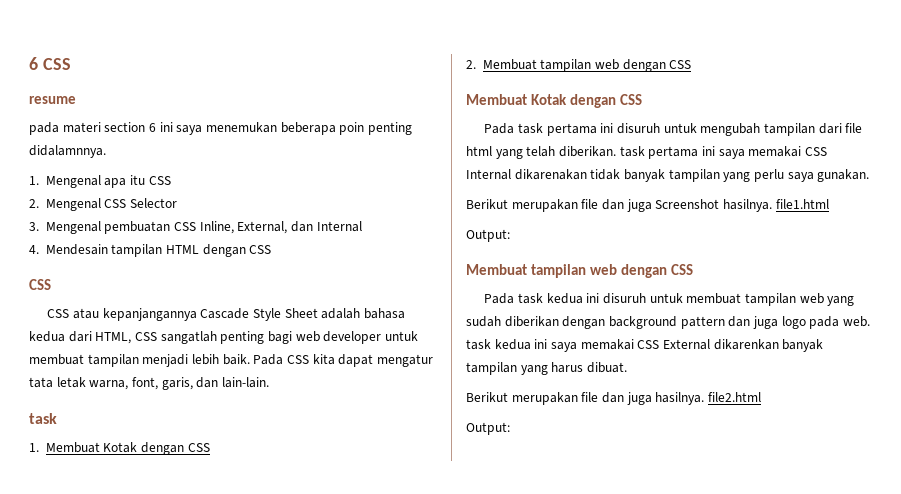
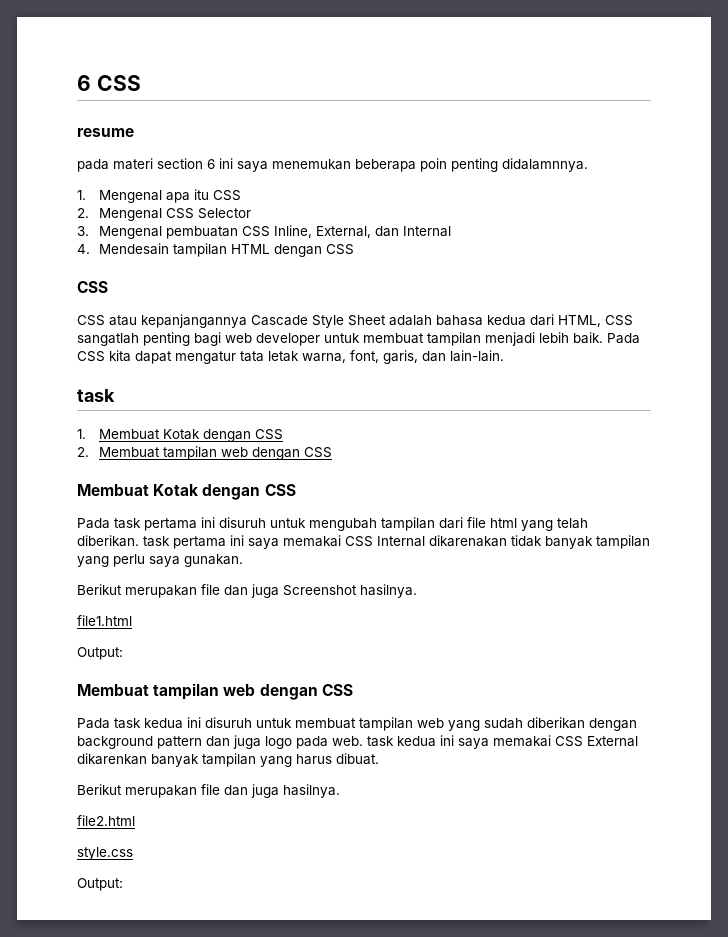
- Berikut merupakan file dan juga Screenshot hasilnya. file1.html
+ Berikut merupakan file dan juga Screenshot hasilnya.
+ file1.html
- Berikut merupakan file dan juga hasilnya. file2.html
+ Berikut merupakan file dan juga hasilnya.
+ file2.html
+ style.css

